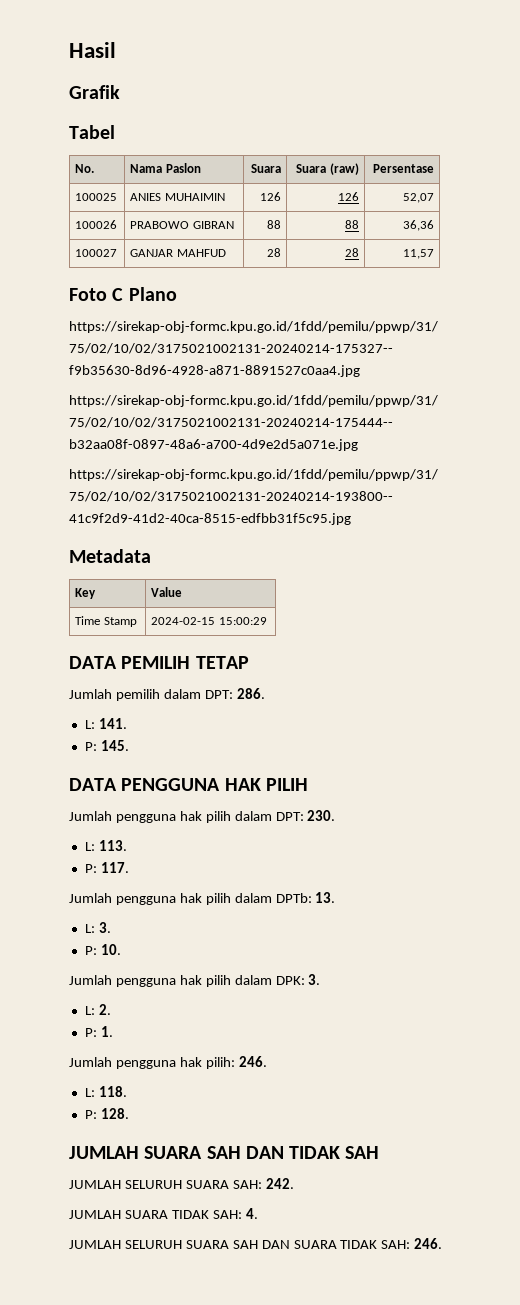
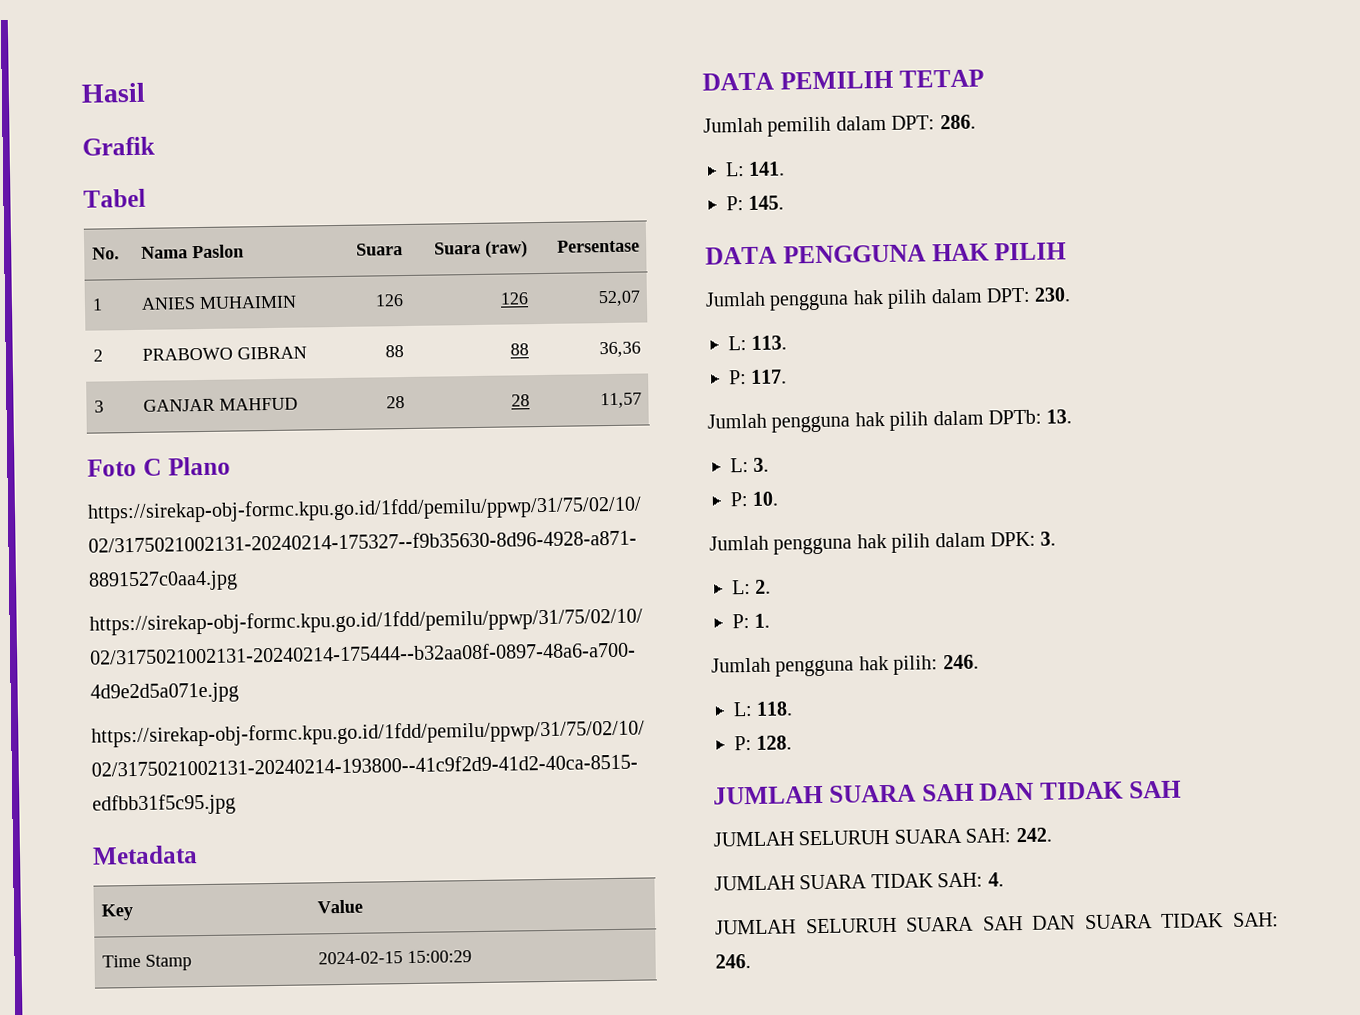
- 100025 | ANIES MUHAIMIN | 126 | 126 | 52,07
+ 1 | ANIES MUHAIMIN | 126 | 126 | 52,07
- 100026 | PRABOWO GIBRAN | 88 | 88 | 36,36
+ 2 | PRABOWO GIBRAN | 88 | 88 | 36,36
- 100027 | GANJAR MAHFUD | 28 | 28 | 11,57
+ 3 | GANJAR MAHFUD | 28 | 28 | 11,57

